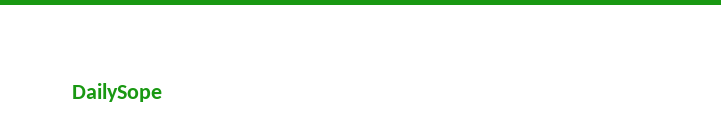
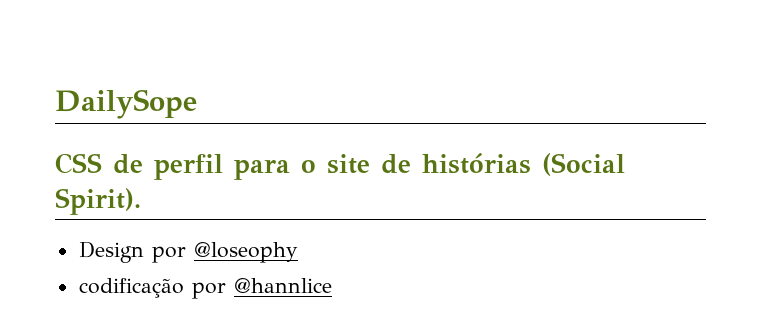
+ CSS de perfil para o site de histórias (Social Spirit).
+ Design por @loseophy
+ codificação por @hannlice

